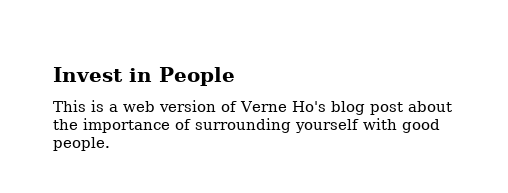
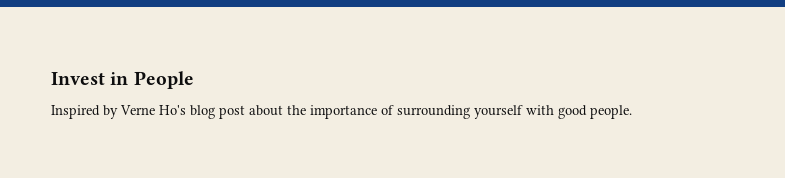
- This is a web version of Verne Ho's blog post about the importance of surrounding yourself with good people.
+ Inspired by Verne Ho's blog post about the importance of surrounding yourself with good people.

